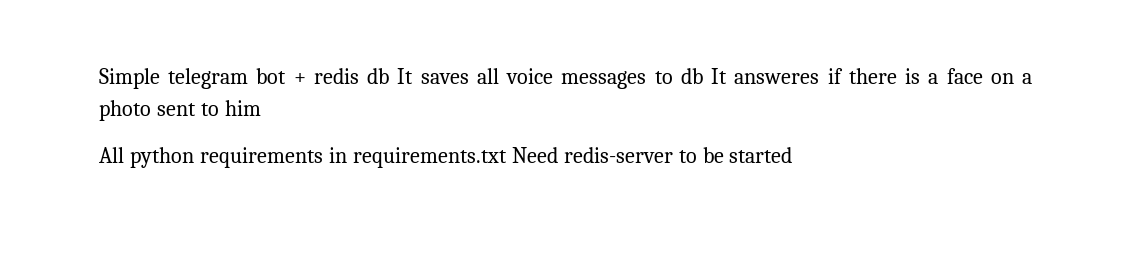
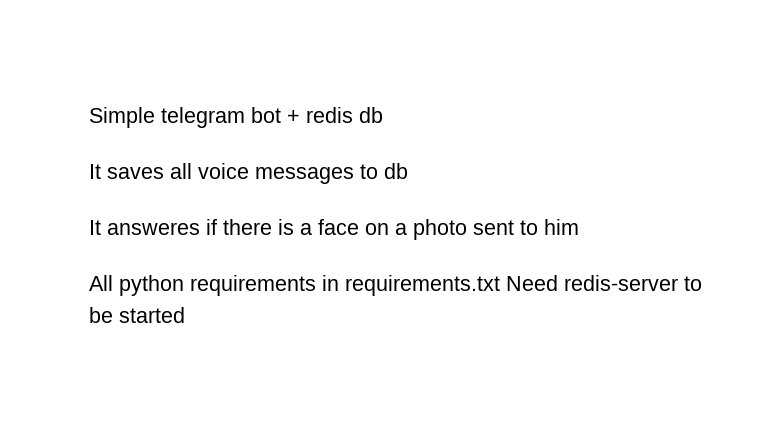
- Simple telegram bot + redis db It saves all voice messages to db It answeres if there is a face on a photo sent to him
+ Simple telegram bot + redis db
+ It saves all voice messages to db
+ It answeres if there is a face on a photo sent to him

